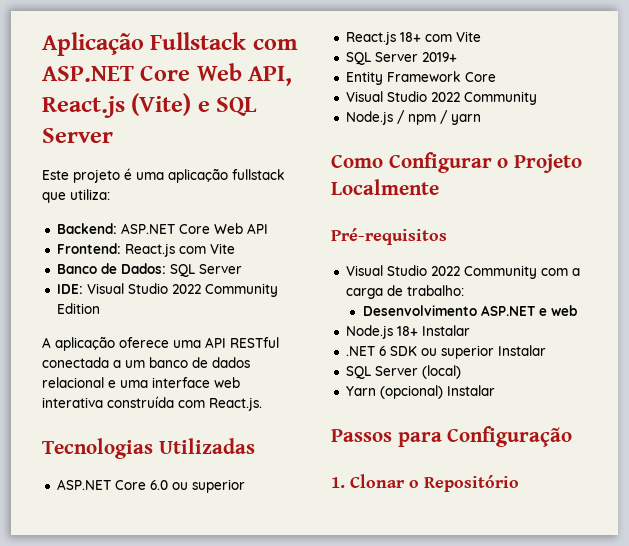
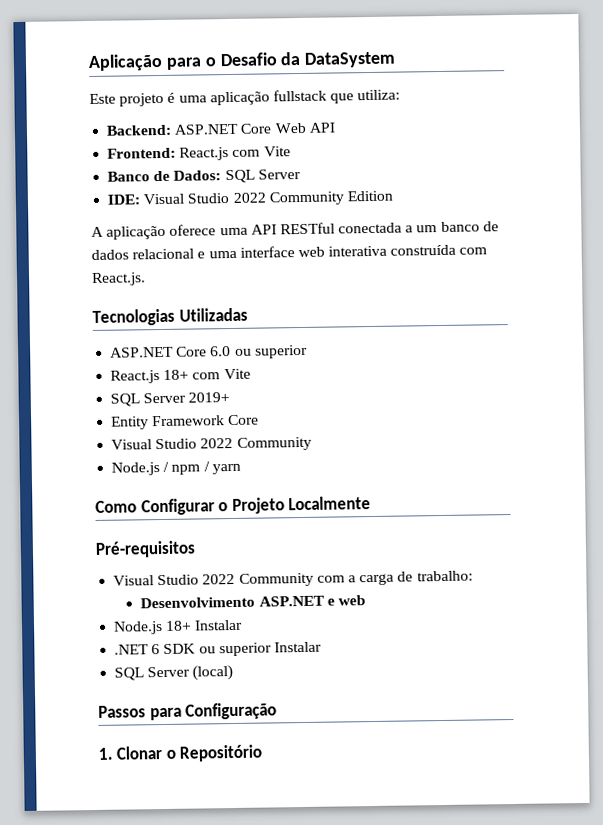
- Aplicação Fullstack com ASP.NET Core Web API, React.js (Vite) e SQL Server
+ Aplicação para o Desafio da DataSystem
- Yarn (opcional) Instalar

